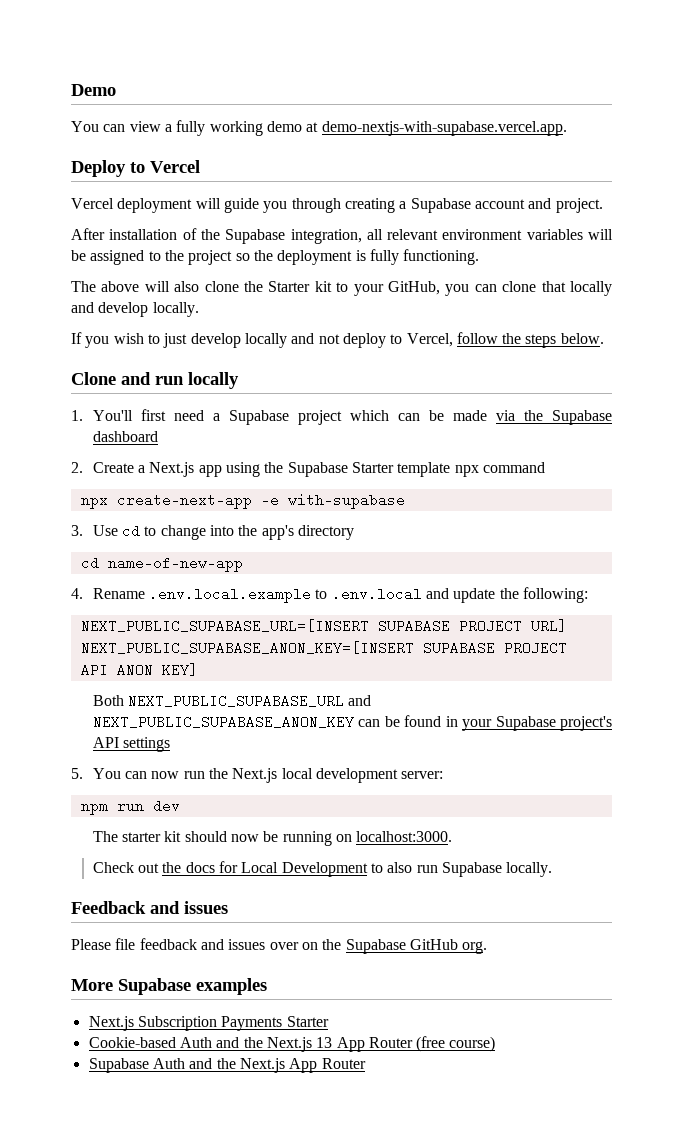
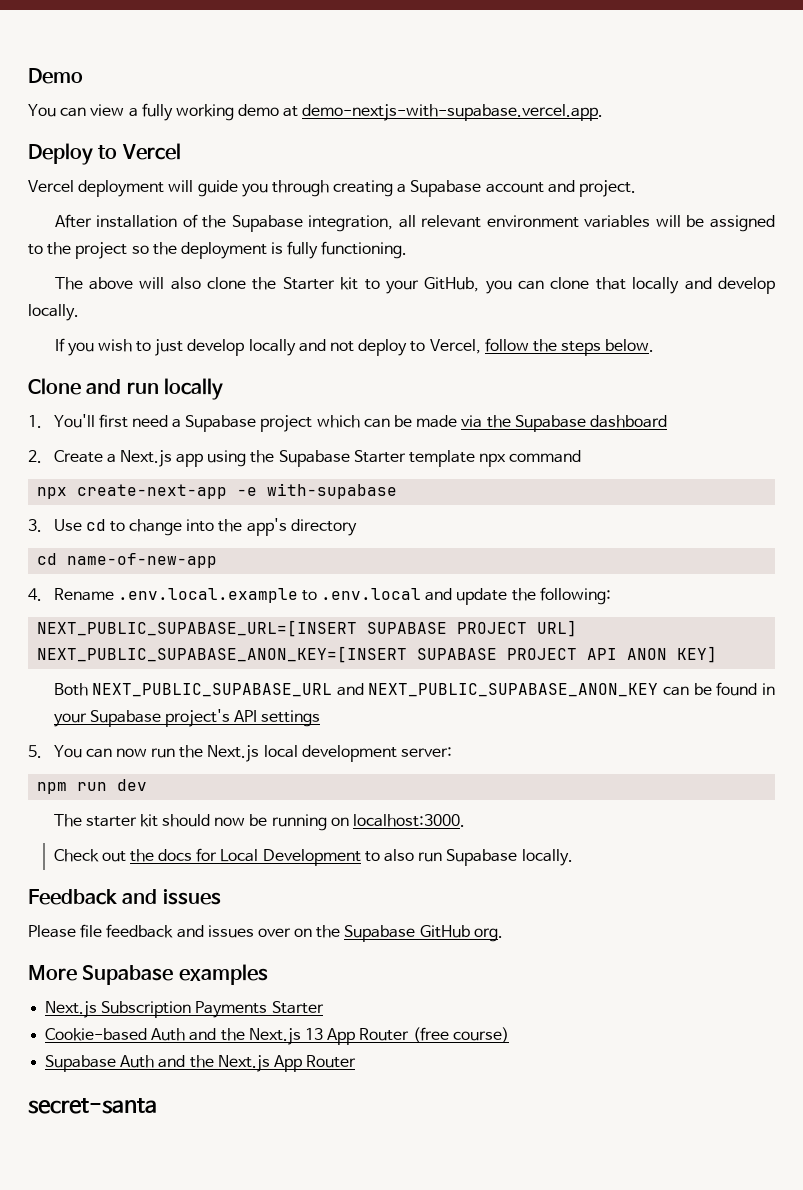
+ secret-santa

